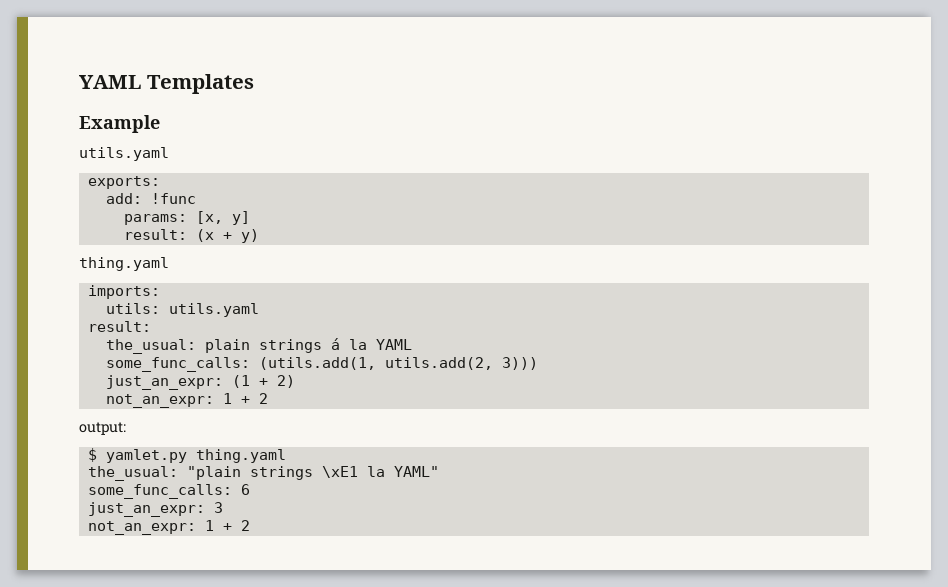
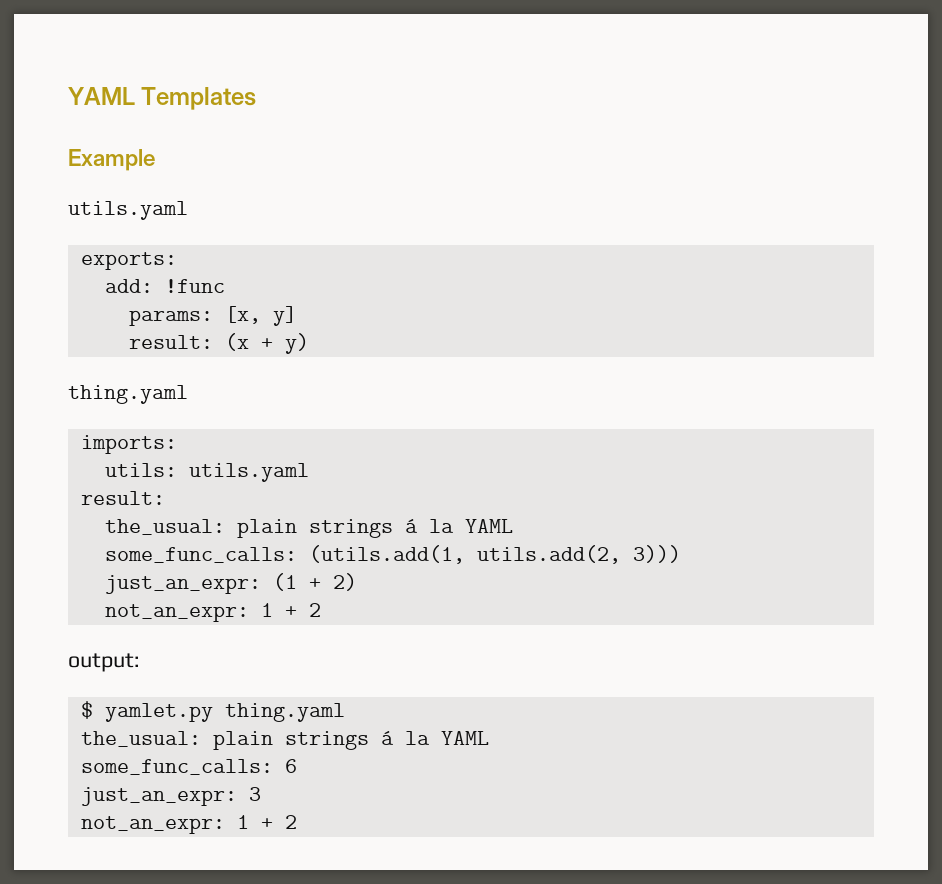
  $ yamlet.py thing.yaml
- the_usual: "plain strings \xE1 la YAML"
+ the_usual: plain strings á la YAML

